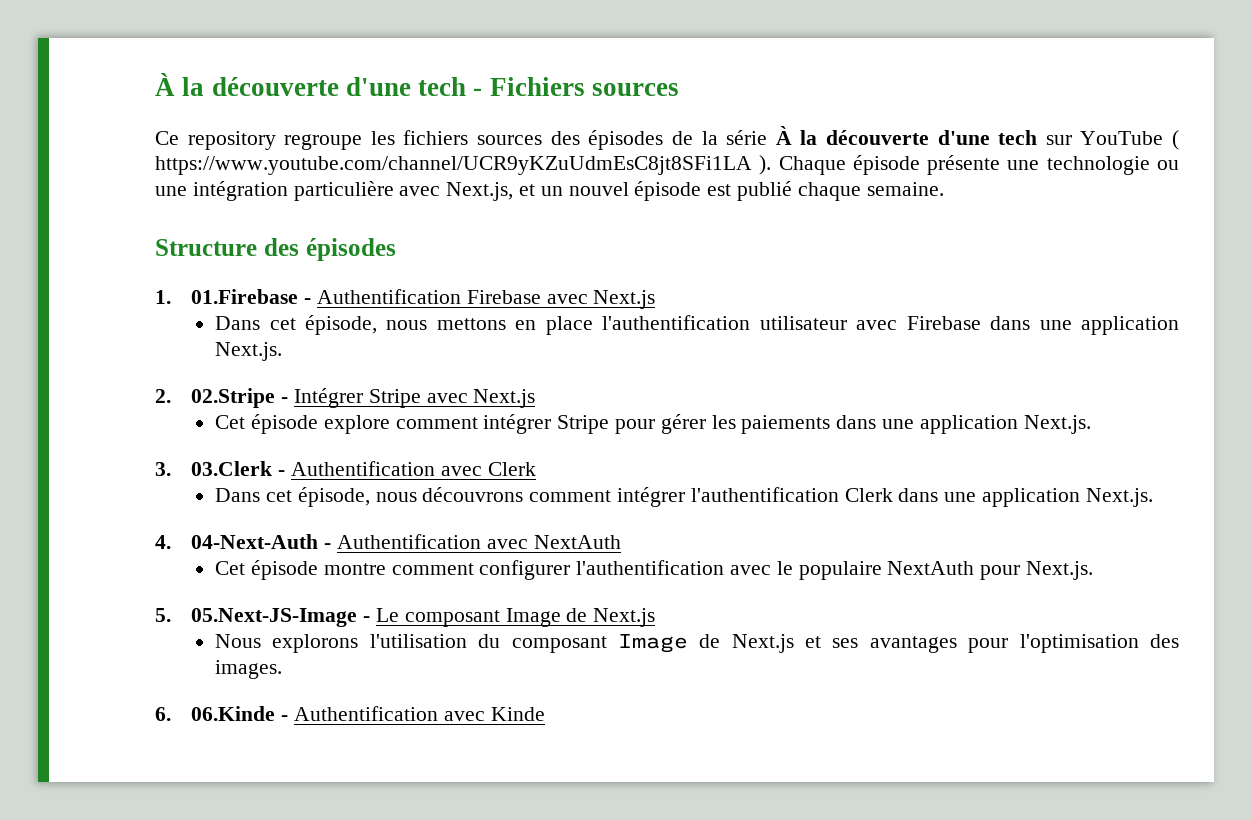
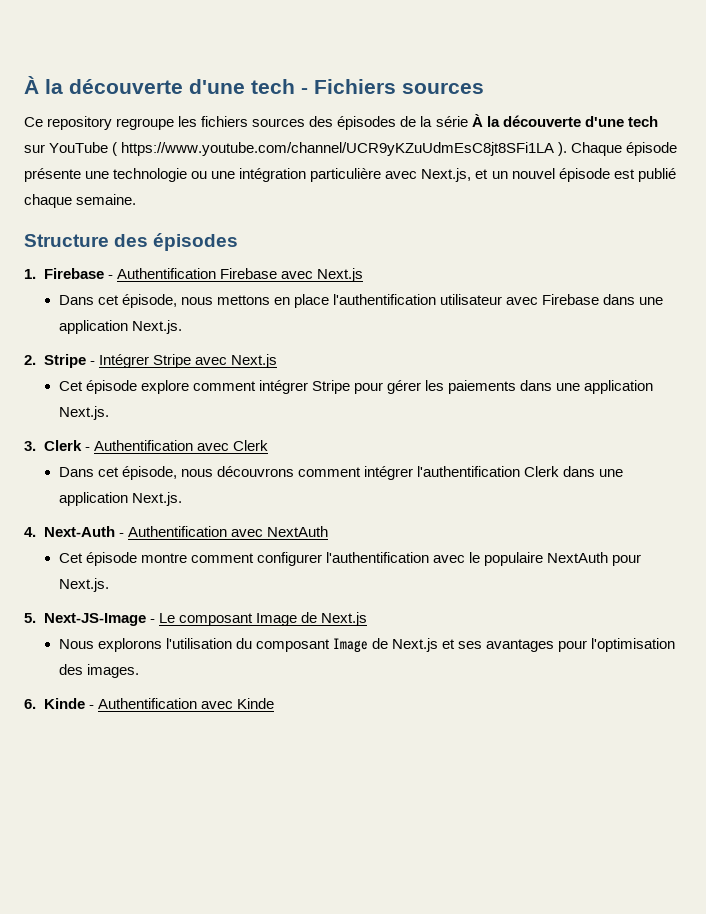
- 1. 01.Firebase - Authentification Firebase avec Next.js
+ 1. Firebase - Authentification Firebase avec Next.js
- 2. 02.Stripe - Intégrer Stripe avec Next.js
+ 2. Stripe - Intégrer Stripe avec Next.js
- 3. 03.Clerk - Authentification avec Clerk
+ 3. Clerk - Authentification avec Clerk
- 4. 04-Next-Auth - Authentification avec NextAuth
+ 4. Next-Auth - Authentification avec NextAuth
- 5. 05.Next-JS-Image - Le composant Image de Next.js
+ 5. Next-JS-Image - Le composant Image de Next.js
- 6. 06.Kinde - Authentification avec Kinde
+ 6. Kinde - Authentification avec Kinde

